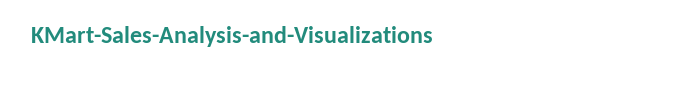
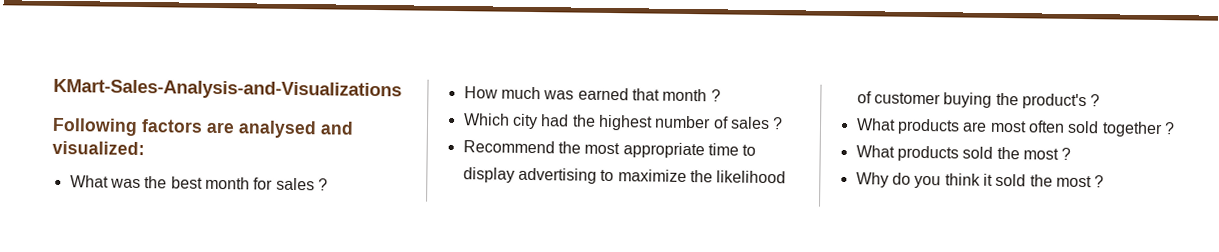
+ Following factors are analysed and visualized:
+ What was the best month for sales ?
+ How much was earned that month ?
+ Which city had the highest number of sales ?
+ Recommend the most appropriate time to display advertising to maximize the likelihood of customer buying the product's ?
+ What products are most often sold together ?
+ What products sold the most ?
+ Why do you think it sold the most ?

